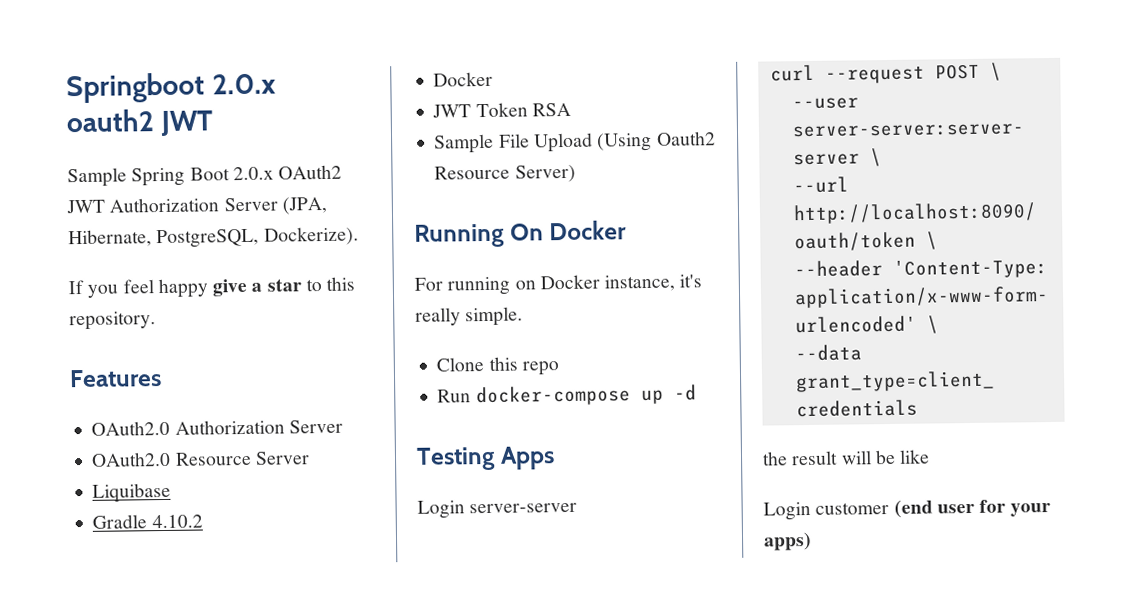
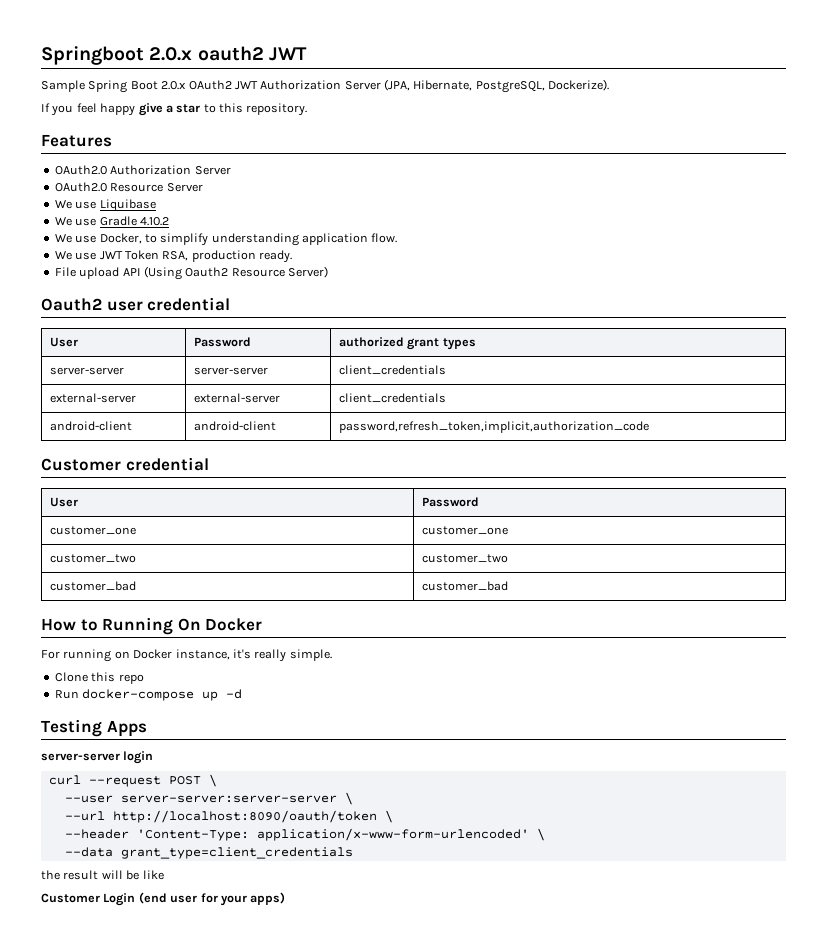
- Liquibase
+ We use Liquibase
- Gradle 4.10.2
- Docker
- JWT Token RSA
- Sample File Upload (Using Oauth2 Resource Server)
- Running On Docker
+ We use Gradle 4.10.2
+ We use Docker, to simplify understanding application flow.
+ We use JWT Token RSA, production ready.
+ File upload API (Using Oauth2 Resource Server)
+ Oauth2 user credential
+ User | Password | authorized grant types
+ server-server | server-server | client_credentials
+ external-server | external-server | client_credentials
+ android-client | android-client | password,refresh_token,implicit,authorization_code
+ Customer credential
+ User | Password
+ customer_one | customer_one
+ customer_two | customer_two
+ customer_bad | customer_bad
+ How to Running On Docker
- Login server-server
+ server-server login
- Login customer (end user for your apps)
+ Customer Login (end user for your apps)

